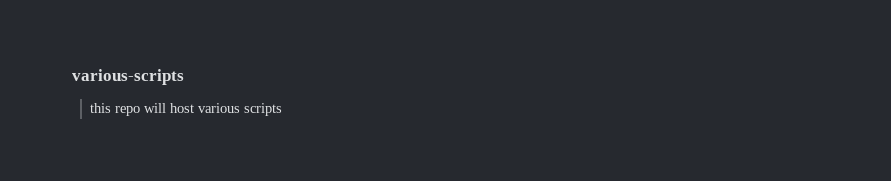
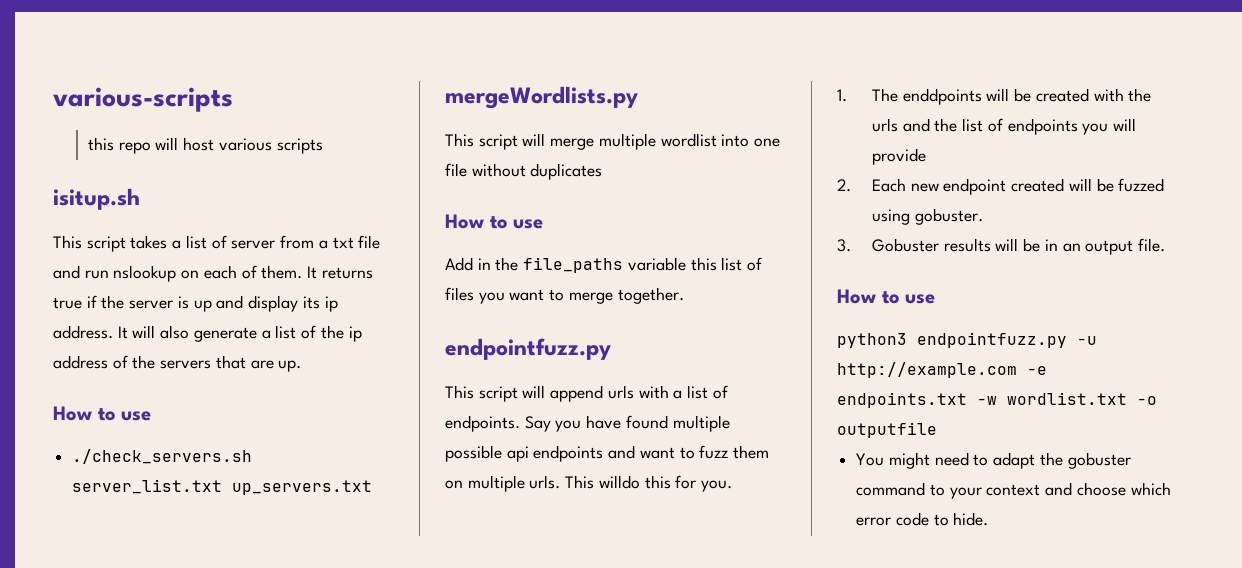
+ isitup.sh
+ This script takes a list of server from a txt file and run nslookup on each of them. It returns true if the server is up and display its ip address. It will also generate a list of the ip address of the servers that are up.
+ How to use
+ ./check_servers.sh server_list.txt up_servers.txt
+ mergeWordlists.py
+ This script will merge multiple wordlist into one file without duplicates
+ How to use
+ Add in the file_paths variable this list of files you want to merge together.
+ endpointfuzz.py
+ This script will append urls with a list of endpoints. Say you have found multiple possible api endpoints and want to fuzz them on multiple urls. This willdo this for you.
+ 1. The enddpoints will be created with the urls and the list of endpoints you will provide
+ 2. Each new endpoint created will be fuzzed using gobuster.
+ 3. Gobuster results will be in an output file.
+ How to use
+ python3 endpointfuzz.py -u http://example.com -e endpoints.txt -w wordlist.txt -o outputfile
+ You might need to adapt the gobuster command to your context and choose which error code to hide.

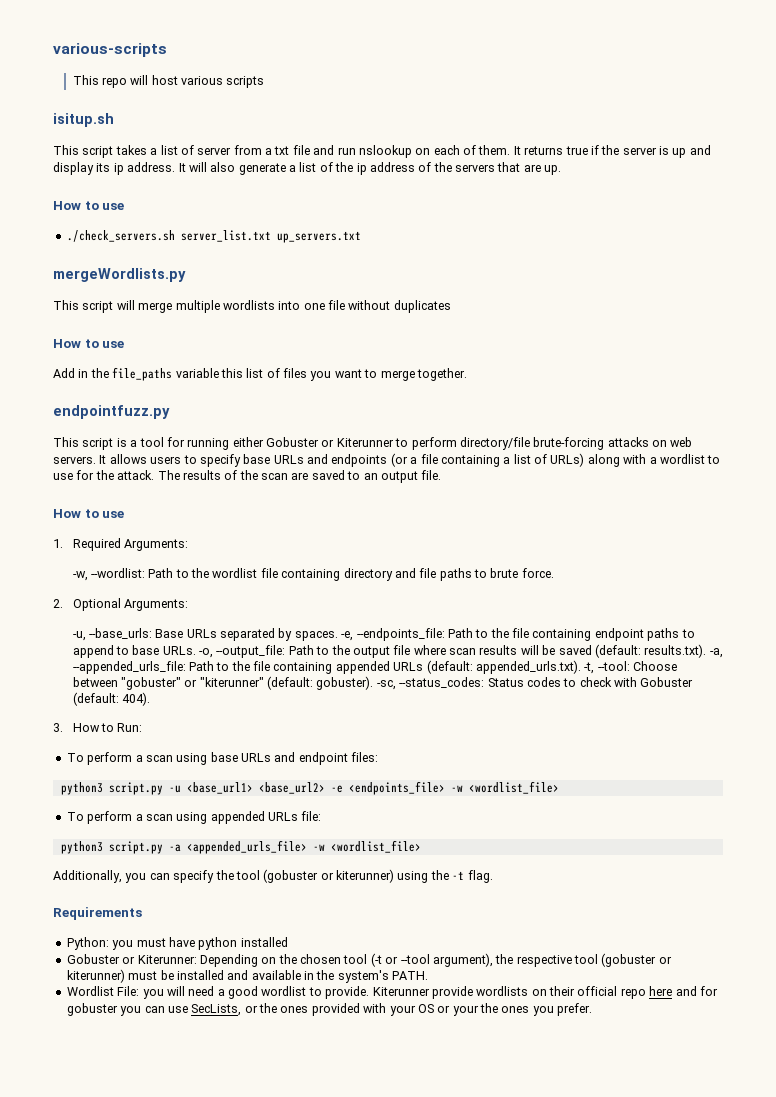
- this repo will host various scripts
+ This repo will host various scripts
- This script will merge multiple wordlist into one file without duplicates
+ This script will merge multiple wordlists into one file without duplicates
- This script will append urls with a list of endpoints. Say you have found multiple possible api endpoints and want to fuzz them on multiple urls. This willdo this for you.
- 1. The enddpoints will be created with the urls and the list of endpoints you will provide
- 2. Each new endpoint created will be fuzzed using gobuster.
- 3. Gobuster results will be in an output file.
+ This script is a tool for running either Gobuster or Kiterunner to perform directory/file brute-forcing attacks on web servers. It allows users to specify base URLs and endpoints (or a file containing a list of URLs) along with a wordlist to use for the attack. The results of the scan are saved to an output file.
- python3 endpointfuzz.py -u http://example.com -e endpoints.txt -w wordlist.txt -o outputfile
- You might need to adapt the gobuster command to your context and choose which error code to hide.
+ 1. Required Arguments:
+ -w, --wordlist: Path to the wordlist file containing directory and file paths to brute force.
+ 2. Optional Arguments:
+ -u, --base_urls: Base URLs separated by spaces. -e, --endpoints_file: Path to the file containing endpoint paths to append to base URLs. -o, --output_file: Path to the output file where scan results will be saved (default: results.txt). -a, --appended_urls_file: Path to the file containing appended URLs (default: appended_urls.txt). -t, --tool: Choose between "gobuster" or "kiterunner" (default: gobuster). -sc, --status_codes: Status codes to check with Gobuster (default: 404).
+ 3. How to Run:
+ To perform a scan using base URLs and endpoint files:
+ python3 script.py -u <base_url1> <base_url2> -e <endpoints_file> -w <wordlist_file>
+ To perform a scan using appended URLs file:
+ python3 script.py -a <appended_urls_file> -w <wordlist_file>
+ Additionally, you can specify the tool (gobuster or kiterunner) using the -t flag.
+ Requirements
+ Python: you must have python installed
+ Gobuster or Kiterunner: Depending on the chosen tool (-t or --tool argument), the respective tool (gobuster or kiterunner) must be installed and available in the system's PATH.
+ Wordlist File: you will need a good wordlist to provide. Kiterunner provide wordlists on their official repo here and for gobuster you can use SecLists, or the ones provided with your OS or your the ones you prefer.

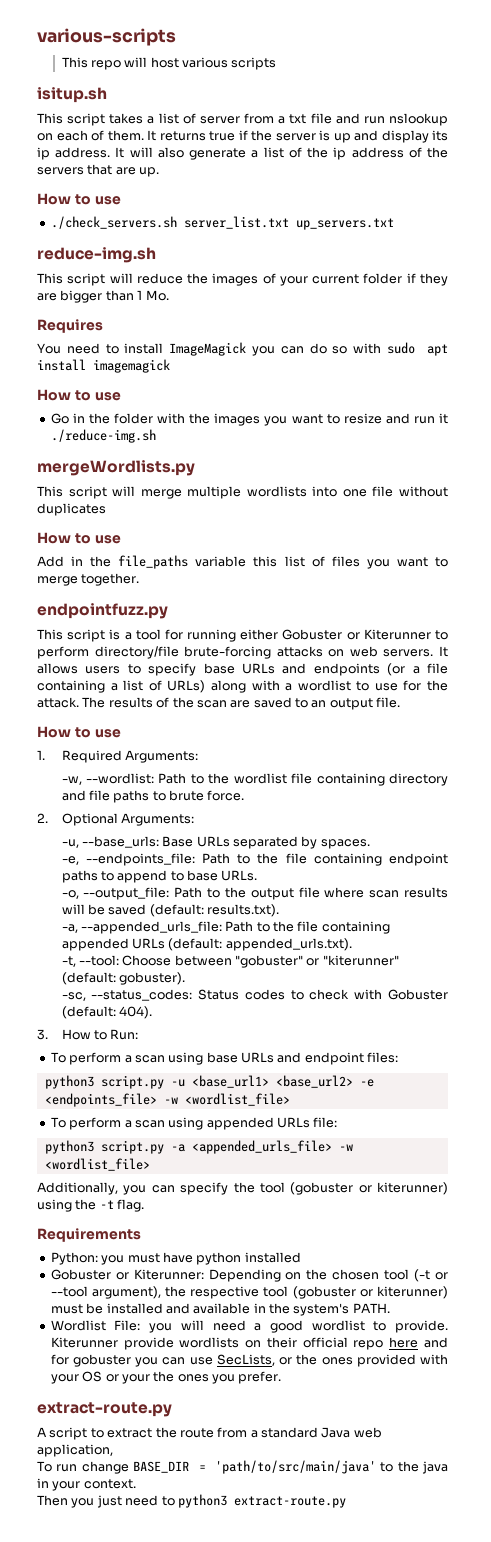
+ reduce-img.sh
+ This script will reduce the images of your current folder if they are bigger than 1 Mo.
+ Requires
+ You need to install ImageMagick you can do so with sudo apt install imagemagick
+ How to use
+ Go in the folder with the images you want to resize and run it ./reduce-img.sh
- Base URLs separated by spaces. -e, --endpoints_file:
+ Base URLs separated by spaces.
+ -e, --endpoints_file:
- Path to the file containing endpoint paths to append to base URLs. -o, --output_file:
+ Path to the file containing endpoint paths to append to base URLs.
+ -o, --output_file:
- results.txt). -a, --appended_urls_file:
+ results.txt).
+ -a, --appended_urls_file:
- appended_urls.txt). -t, --tool:
+ appended_urls.txt).
+ -t, --tool:
- gobuster). -sc, --status_codes:
+ gobuster).
+ -sc, --status_codes:
  Kiterunner provide wordlists on their official repo here and for gobuster you can use SecLists, or the ones provided with your OS or your the ones you prefer.
+ extract-route.py
+ A script to extract the route from a standard Java web application,
+ To run change BASE_DIR = 'path/to/src/main/java' to the java in your context.
+ Then you just need to python3 extract-route.py

